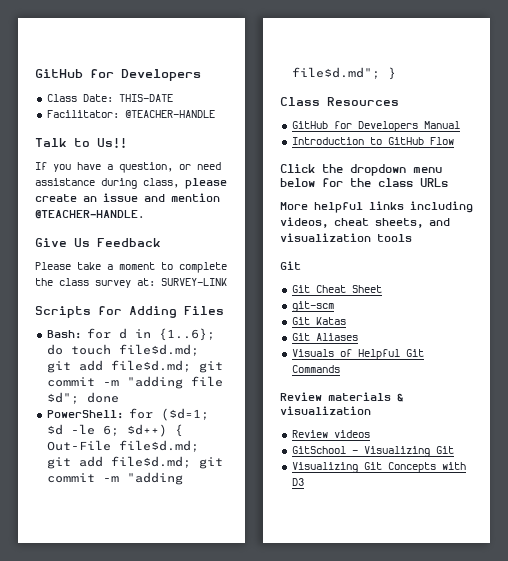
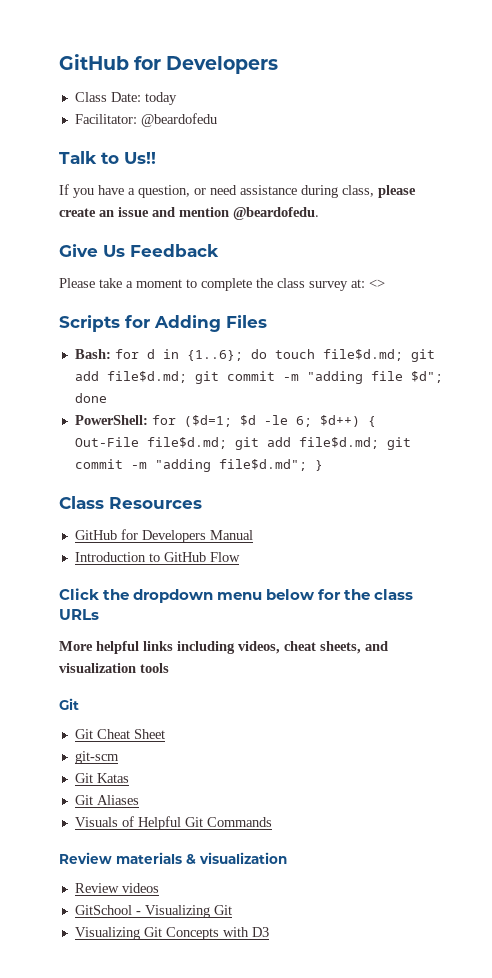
- Class Date: THIS-DATE
+ Class Date: today
- Facilitator: @TEACHER-HANDLE
+ Facilitator: @beardofedu
- If you have a question, or need assistance during class, please create an issue and mention @TEACHER-HANDLE.
+ If you have a question, or need assistance during class, please create an issue and mention @beardofedu.
- Please take a moment to complete the class survey at: SURVEY-LINK
+ Please take a moment to complete the class survey at: <>

